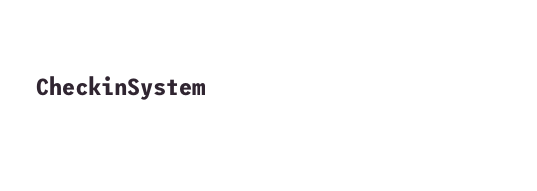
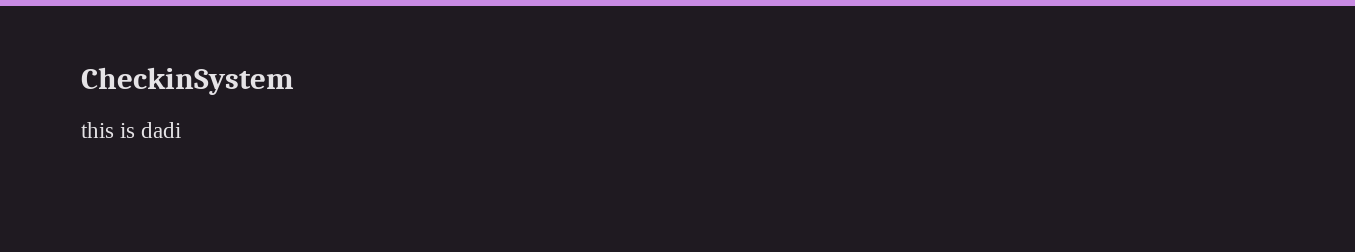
+ this is dadi

